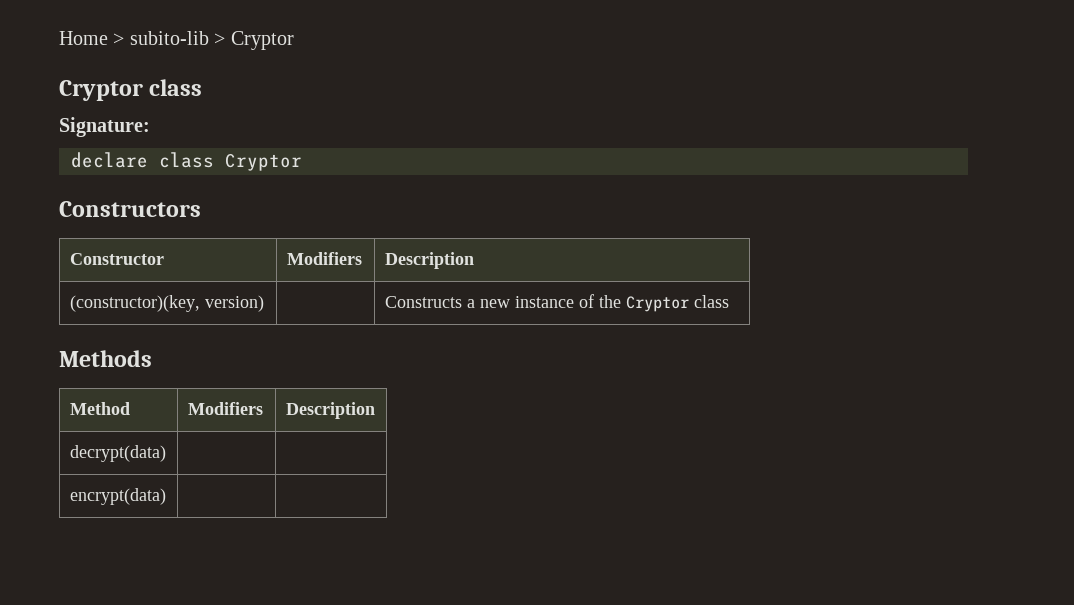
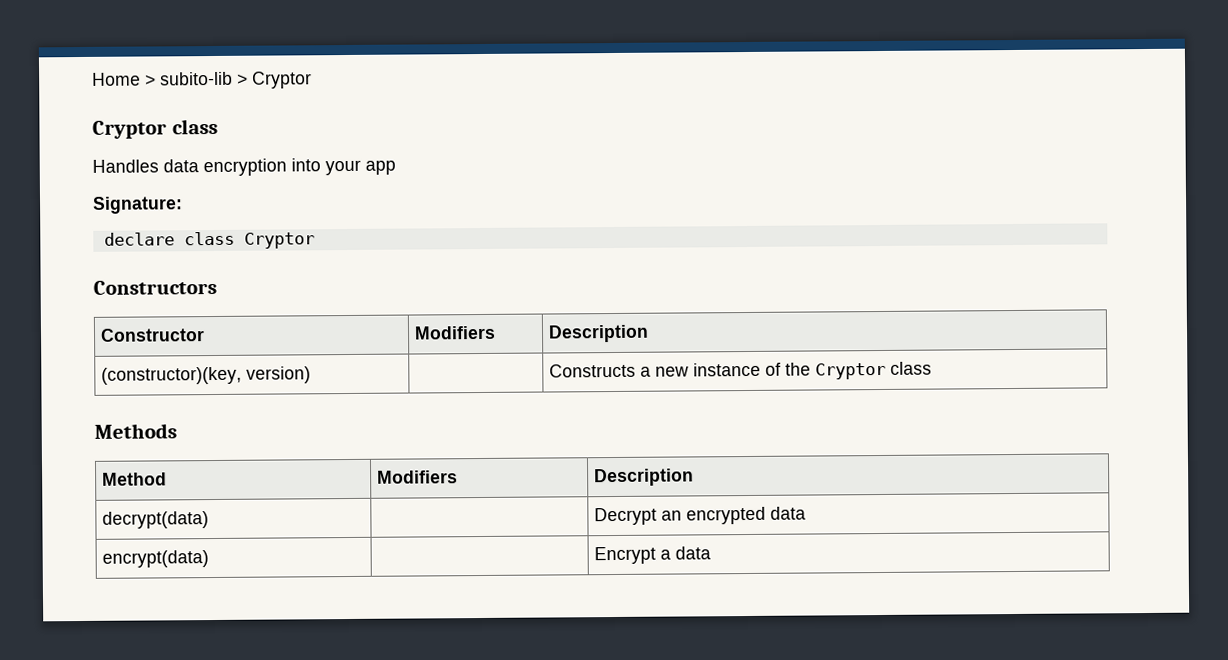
+ Handles data encryption into your app
- decrypt(data) | |
- encrypt(data) | |
+ decrypt(data) | | Decrypt an encrypted data
+ encrypt(data) | | Encrypt a data

